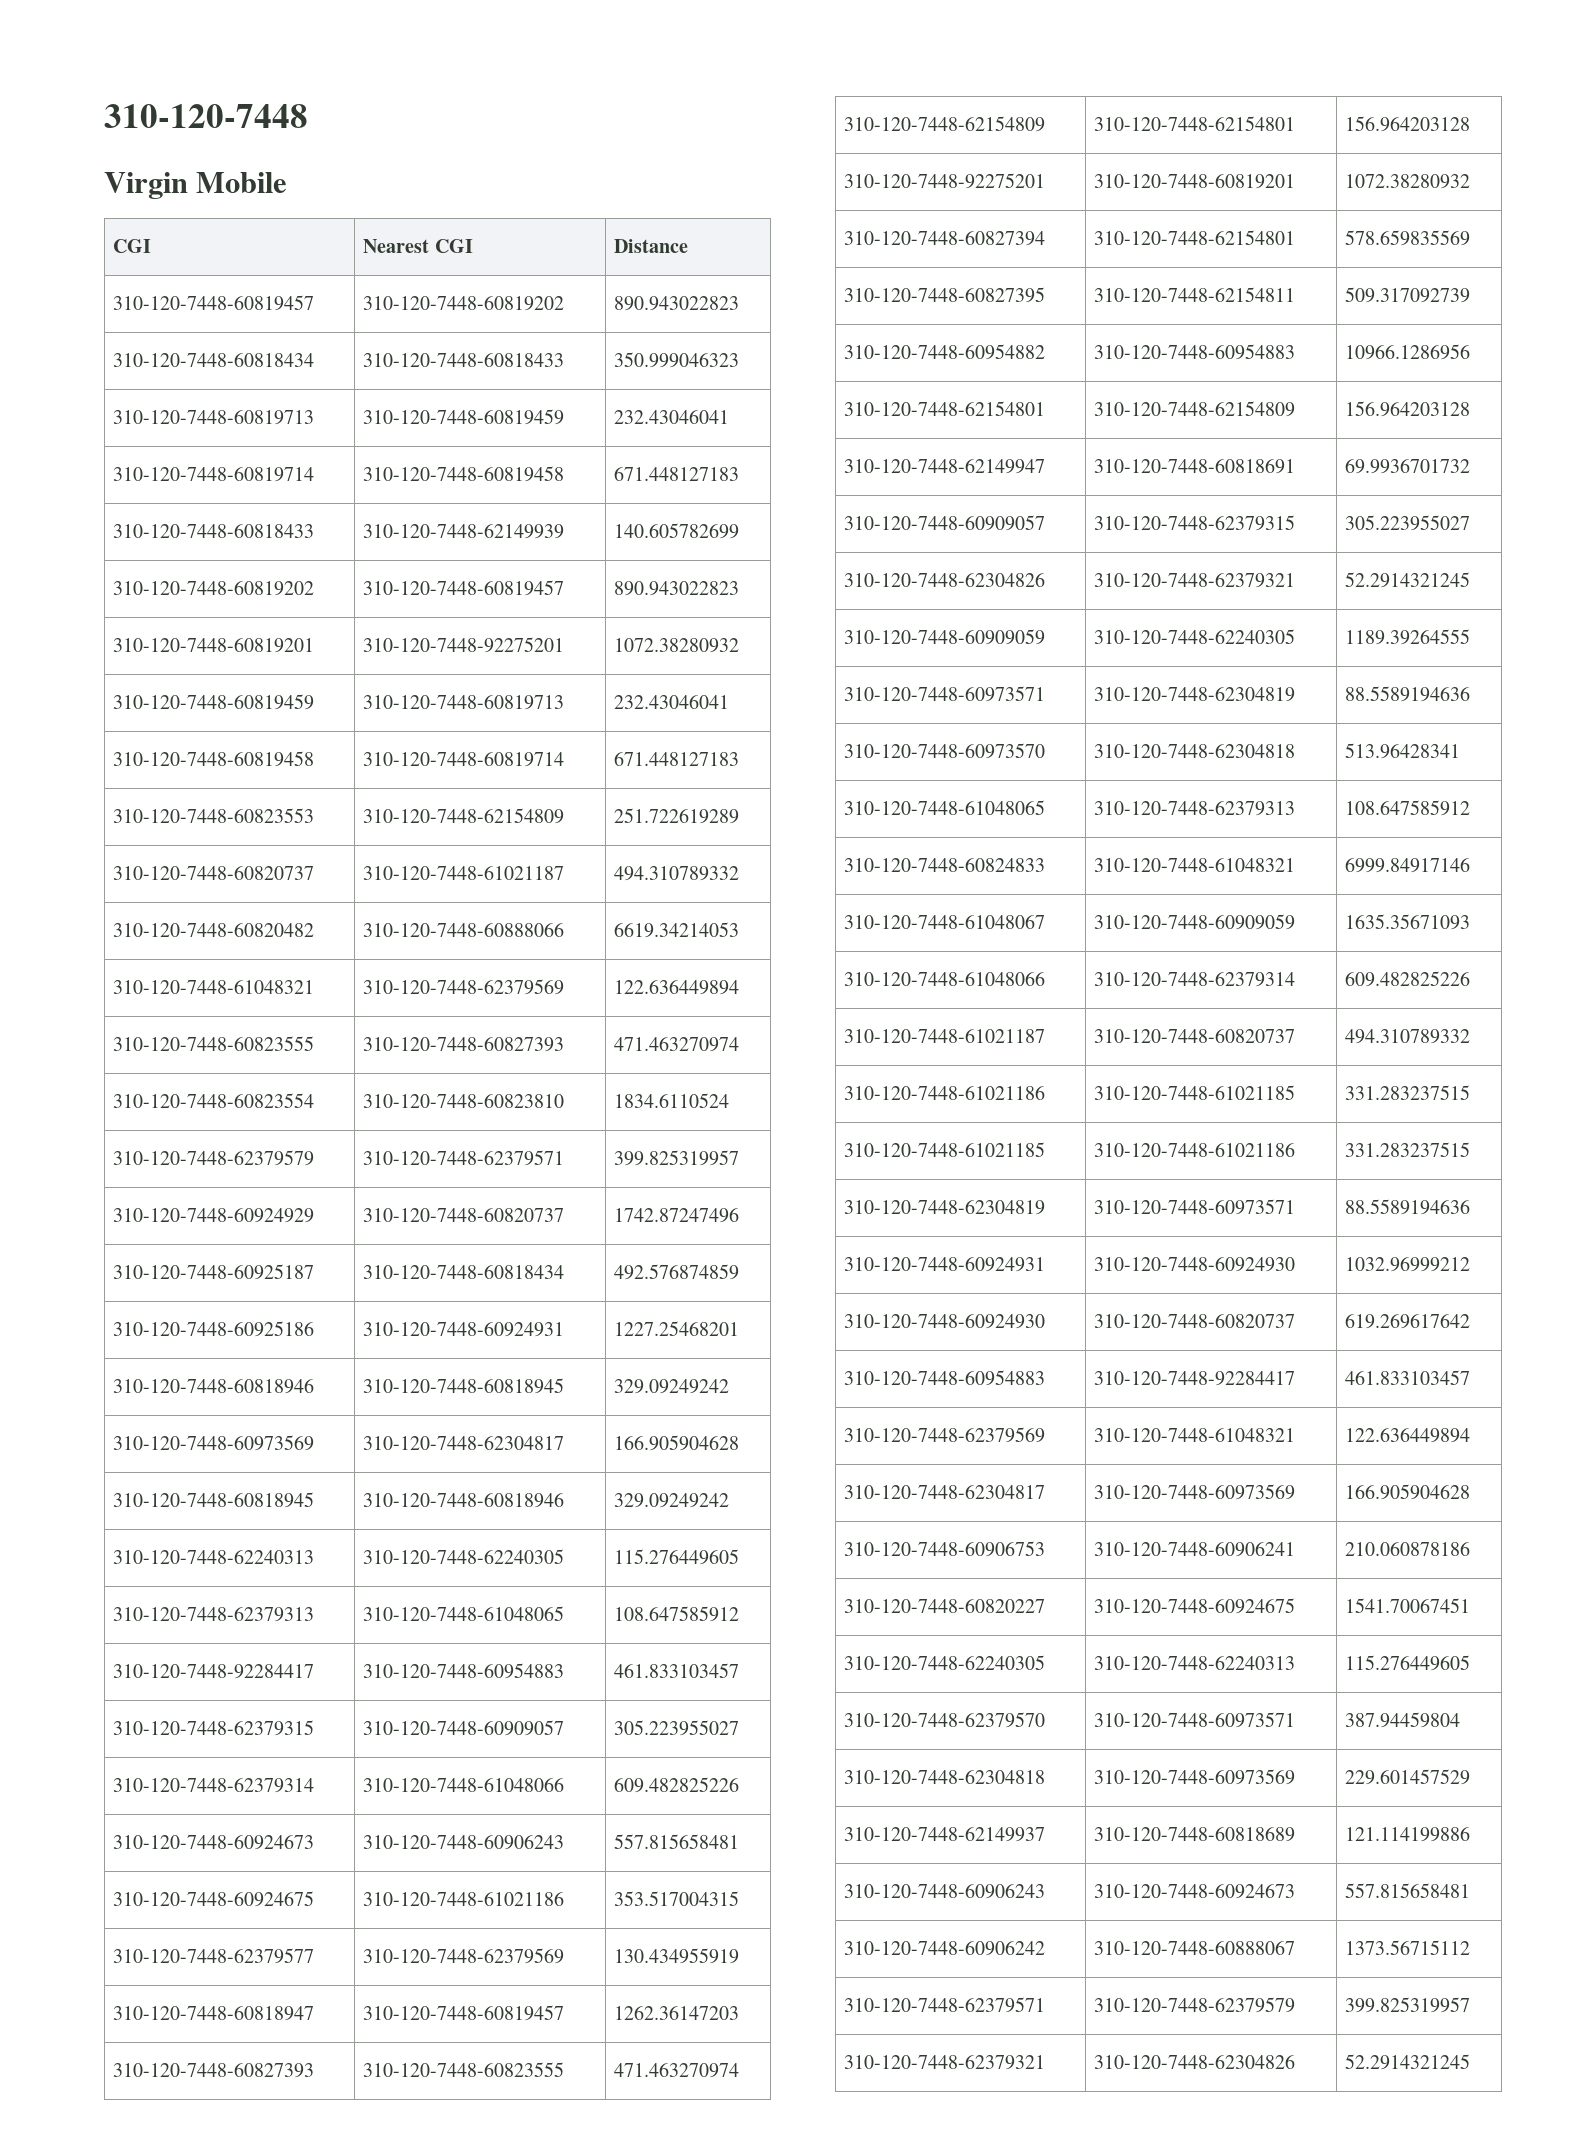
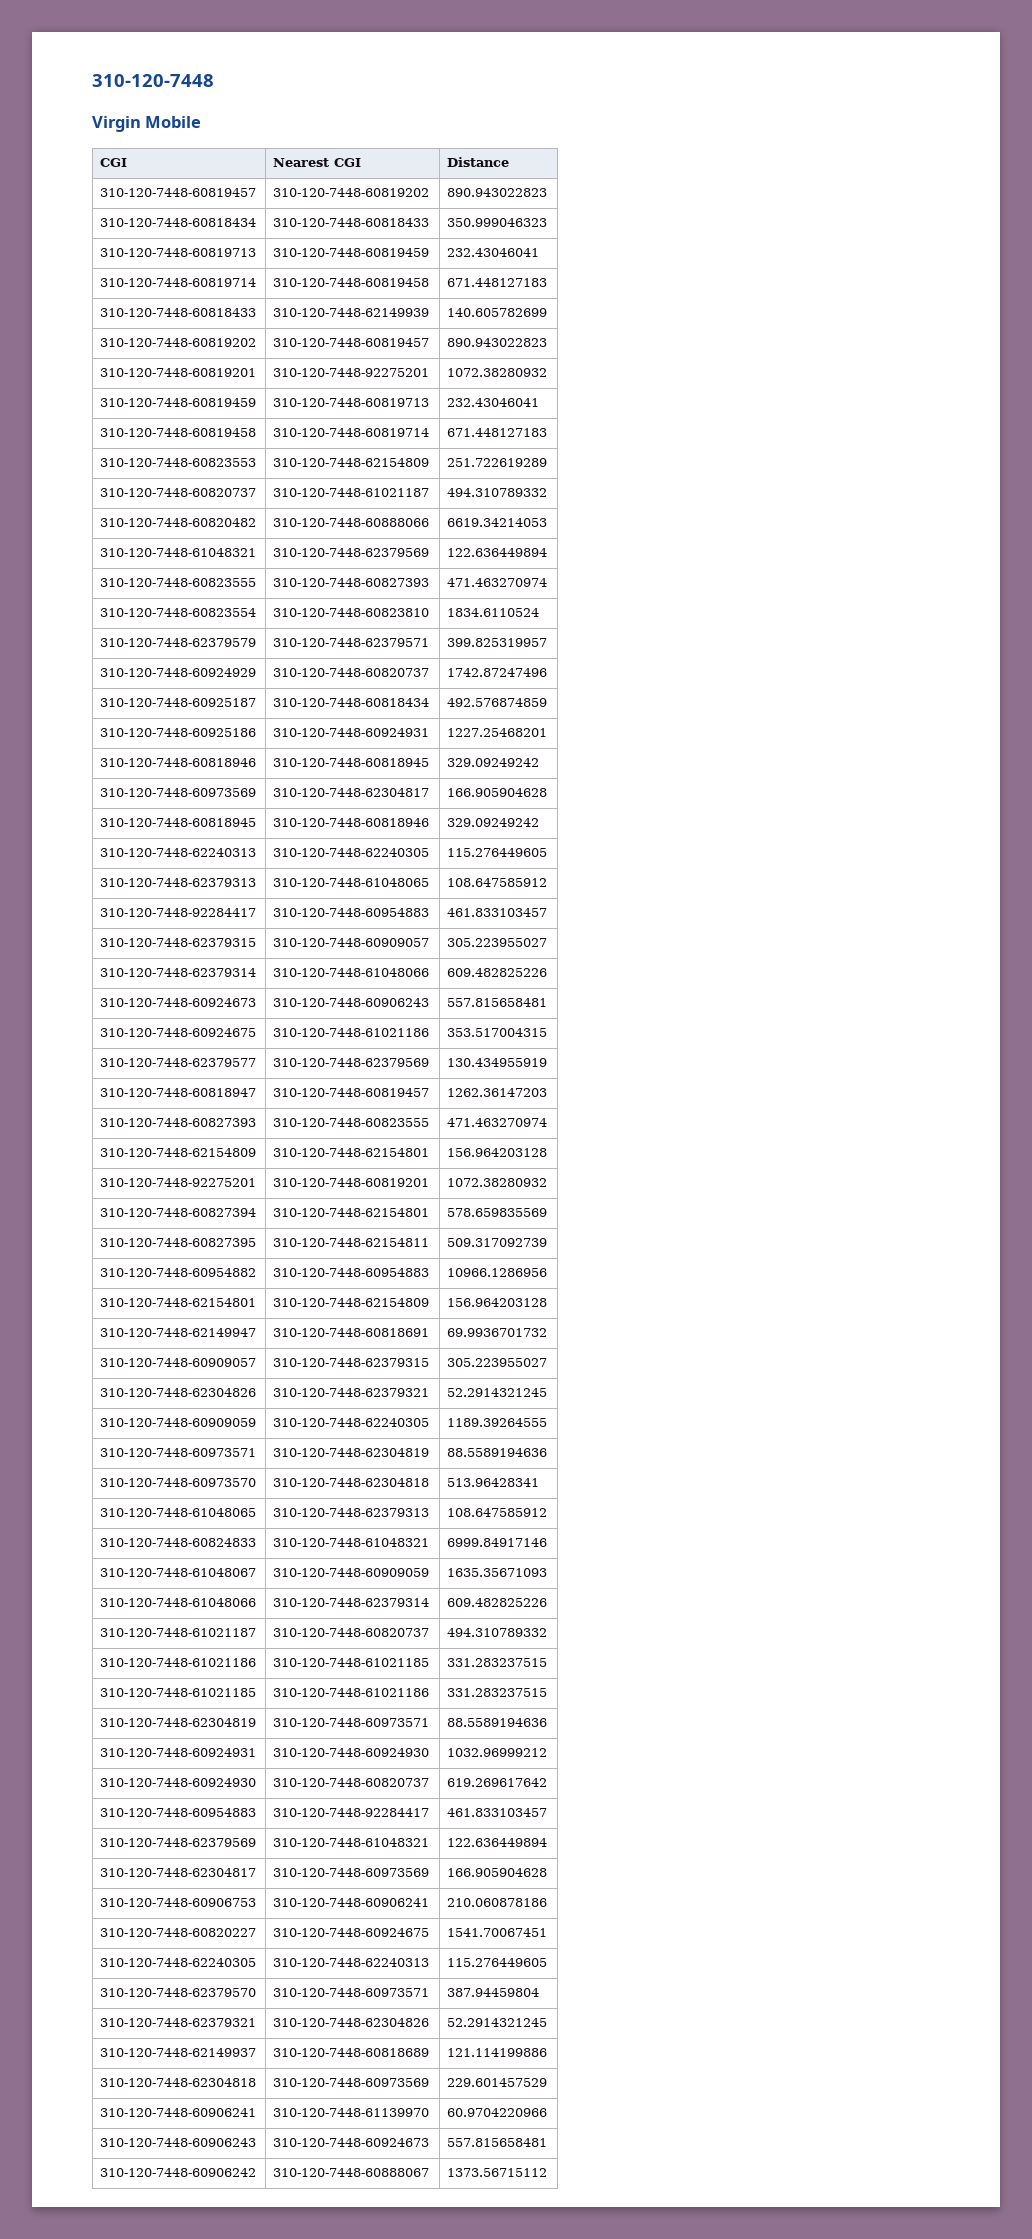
+ 310-120-7448-62379321 | 310-120-7448-62304826 | 52.2914321245
+ 310-120-7448-62149937 | 310-120-7448-60818689 | 121.114199886
- 310-120-7448-62149937 | 310-120-7448-60818689 | 121.114199886
+ 310-120-7448-60906241 | 310-120-7448-61139970 | 60.9704220966
- 310-120-7448-62379571 | 310-120-7448-62379579 | 399.825319957
- 310-120-7448-62379321 | 310-120-7448-62304826 | 52.2914321245

